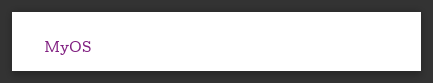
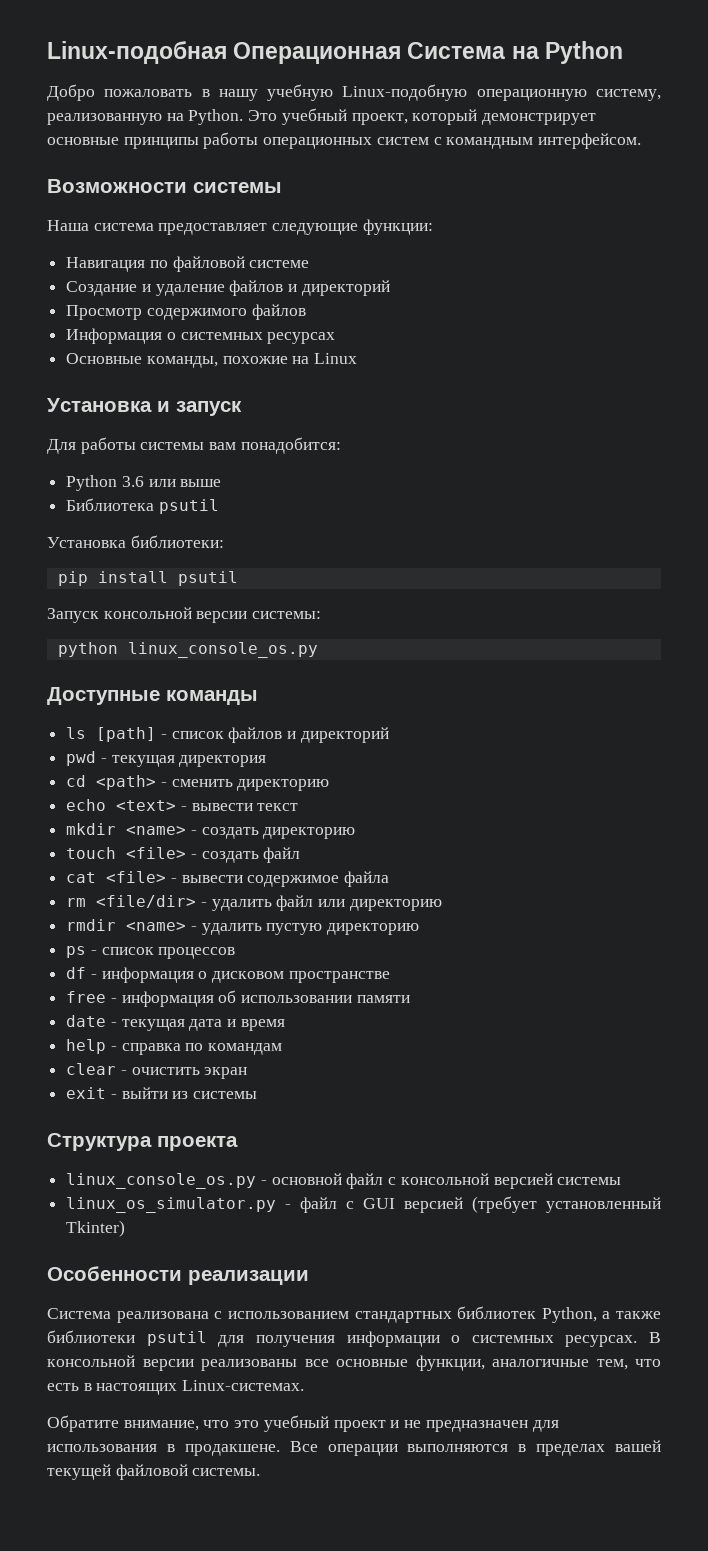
- MyOS
+ Linux-подобная Операционная Система на Python
+ Добро пожаловать в нашу учебную Linux-подобную операционную систему, реализованную на Python. Это учебный проект, который демонстрирует основные принципы работы операционных систем с командным интерфейсом.
+ Возможности системы
+ Наша система предоставляет следующие функции:
+ Навигация по файловой системе
+ Создание и удаление файлов и директорий
+ Просмотр содержимого файлов
+ Информация о системных ресурсах
+ Основные команды, похожие на Linux
+ Установка и запуск
+ Для работы системы вам понадобится:
+ Python 3.6 или выше
+ Библиотека psutil
+ Установка библиотеки:
+ pip install psutil
+ Запуск консольной версии системы:
+ python linux_console_os.py
+ Доступные команды
+ ls [path] - список файлов и директорий
+ pwd - текущая директория
+ cd <path> - сменить директорию
+ echo <text> - вывести текст
+ mkdir <name> - создать директорию
+ touch <file> - создать файл
+ cat <file> - вывести содержимое файла
+ rm <file/dir> - удалить файл или директорию
+ rmdir <name> - удалить пустую директорию
+ ps - список процессов
+ df - информация о дисковом пространстве
+ free - информация об использовании памяти
+ date - текущая дата и время
+ help - справка по командам
+ clear - очистить экран
+ exit - выйти из системы
+ Структура проекта
+ linux_console_os.py - основной файл с консольной версией системы
+ linux_os_simulator.py - файл с GUI версией (требует установленный Tkinter)
+ Особенности реализации
+ Система реализована с использованием стандартных библиотек Python, а также библиотеки psutil для получения информации о системных ресурсах. В консольной версии реализованы все основные функции, аналогичные тем, что есть в настоящих Linux-системах.
+ Обратите внимание, что это учебный проект и не предназначен для использования в продакшене. Все операции выполняются в пределах вашей текущей файловой системы.

